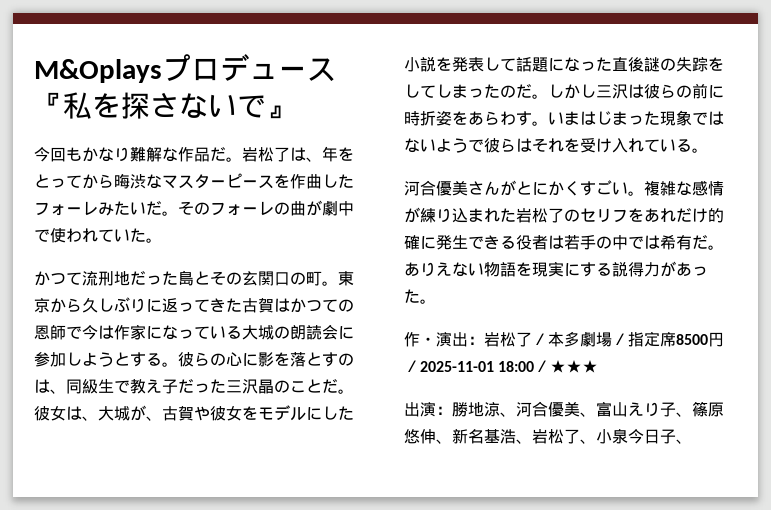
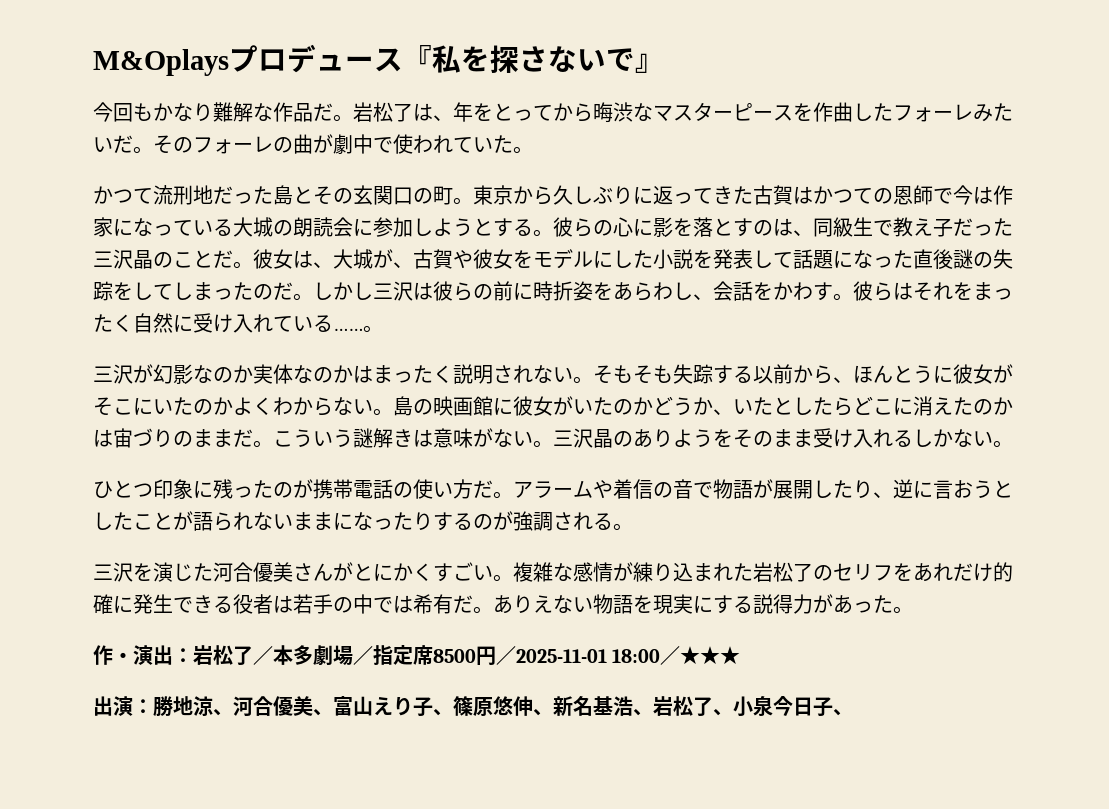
- しかし三沢は彼らの前に時折姿をあらわす。いまはじまった現象ではないようで彼らはそれを受け入れている。
- 河合優美さんがとにかくすごい。
+ しかし三沢は彼らの前に時折姿をあらわし、会話をかわす。彼らはそれをまったく自然に受け入れている……。
+ 三沢が幻影なのか実体なのかはまったく説明されない。そもそも失踪する以前から、ほんとうに彼女がそこにいたのかよくわからない。島の映画館に彼女がいたのかどうか、いたとしたらどこに消えたのかは宙づりのままだ。こういう謎解きは意味がない。三沢晶のありようをそのまま受け入れるしかない。
+ ひとつ印象に残ったのが携帯電話の使い方だ。アラームや着信の音で物語が展開したり、逆に言おうとしたことが語られないままになったりするのが強調される。
+ 三沢を演じた河合優美さんがとにかくすごい。

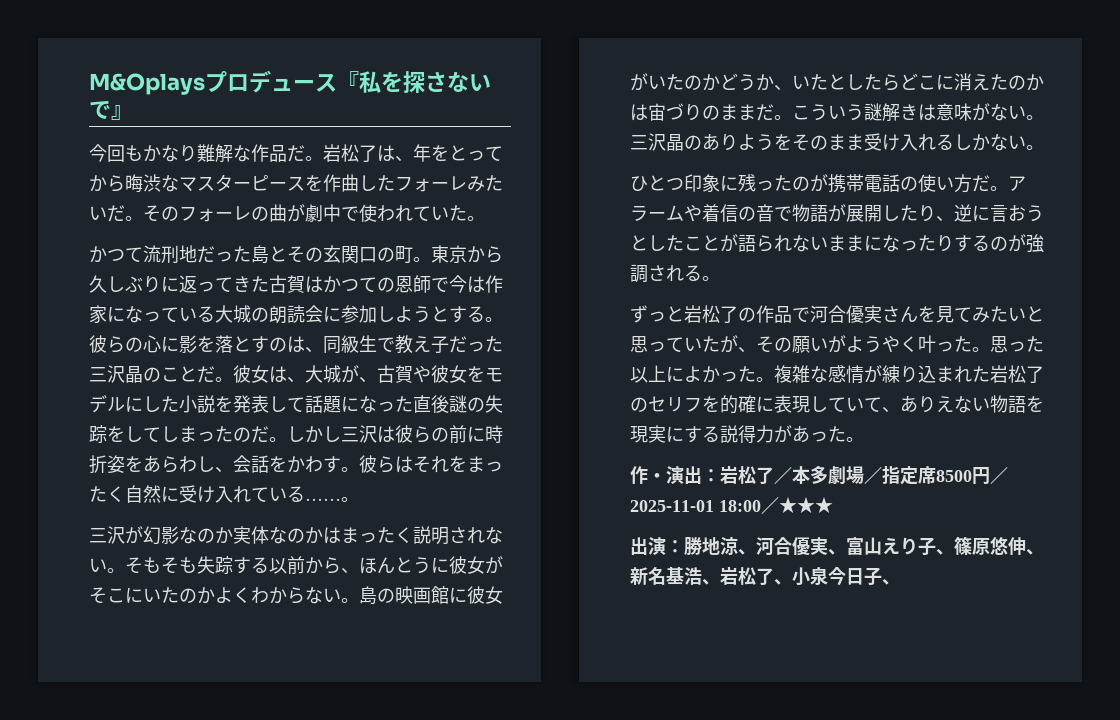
- 三沢を演じた河合優美さんがとにかくすごい。
+ ずっと岩松了の作品で河合優実さんを見てみたいと思っていたが、その願いがようやく叶った。思った以上によかった。
- 複雑な感情が練り込まれた岩松了のセリフをあれだけ的確に発生できる役者は若手の中では希有だ。ありえない物語を現実にする説得力があった。
+ 複雑な感情が練り込まれた岩松了のセリフを的確に表現していて、ありえない物語を現実にする説得力があった。
- 出演：勝地涼、河合優美、富山えり子、篠原悠伸、新名基浩、岩松了、小泉今日子、
+ 出演：勝地涼、河合優実、富山えり子、篠原悠伸、新名基浩、岩松了、小泉今日子、

